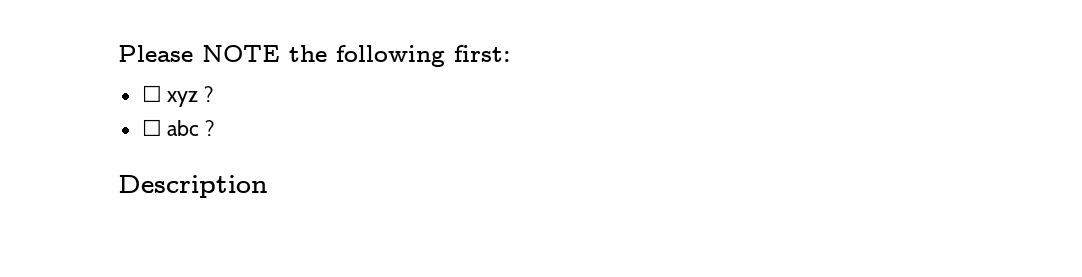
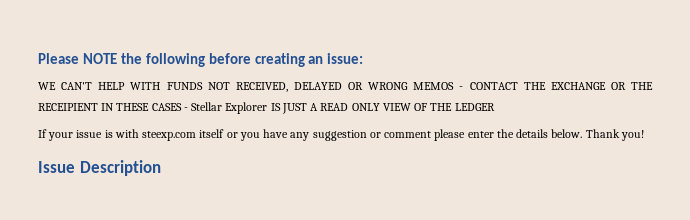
- Please NOTE the following first:
- ☐ xyz ?
- ☐ abc ?
- Description
+ Please NOTE the following before creating an issue:
+ WE CAN'T HELP WITH FUNDS NOT RECEIVED, DELAYED OR WRONG MEMOS - CONTACT THE EXCHANGE OR THE RECEIPIENT IN THESE CASES - Stellar Explorer IS JUST A READ ONLY VIEW OF THE LEDGER
+ If your issue is with steexp.com itself or you have any suggestion or comment please enter the details below. Thank you!
+ Issue Description

